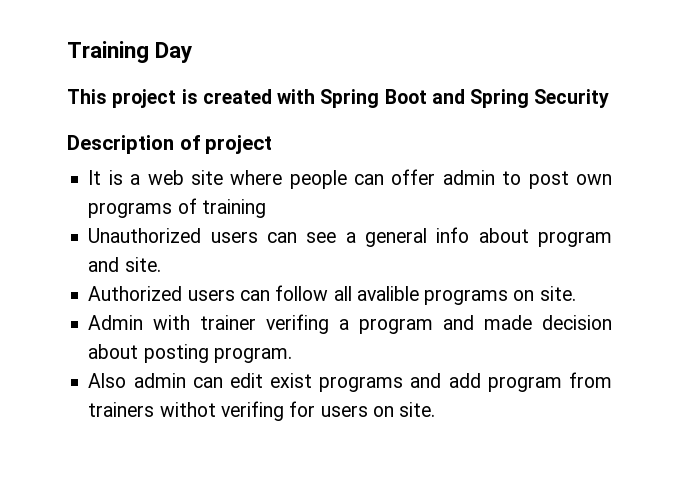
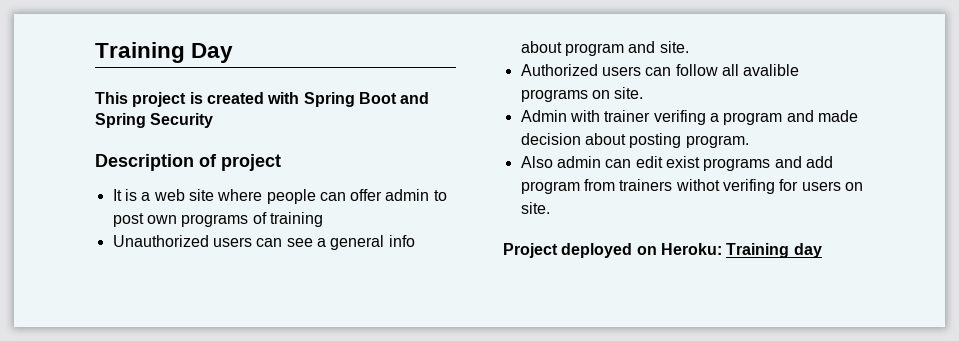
+ Project deployed on Heroku: Training day

